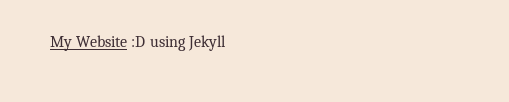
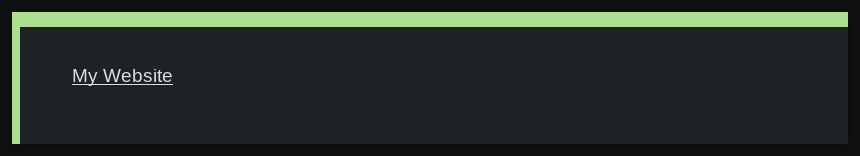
- My Website :D using Jekyll
+ My Website

